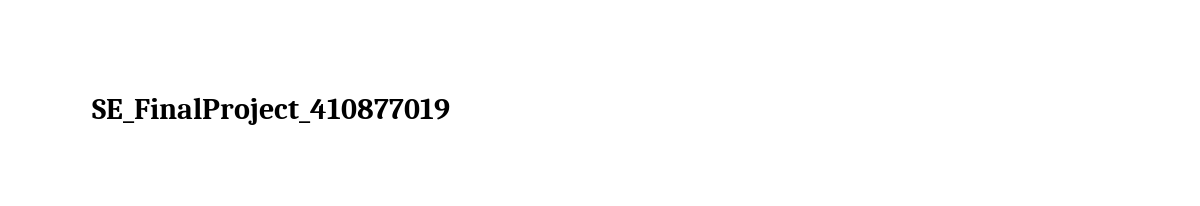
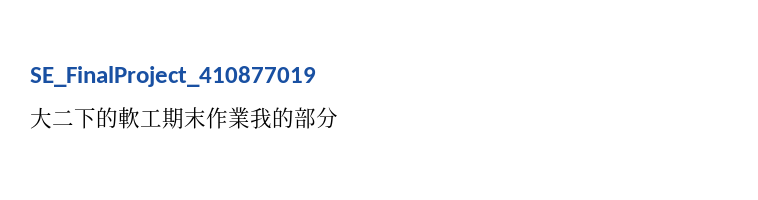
+ 大二下的軟工期末作業我的部分

